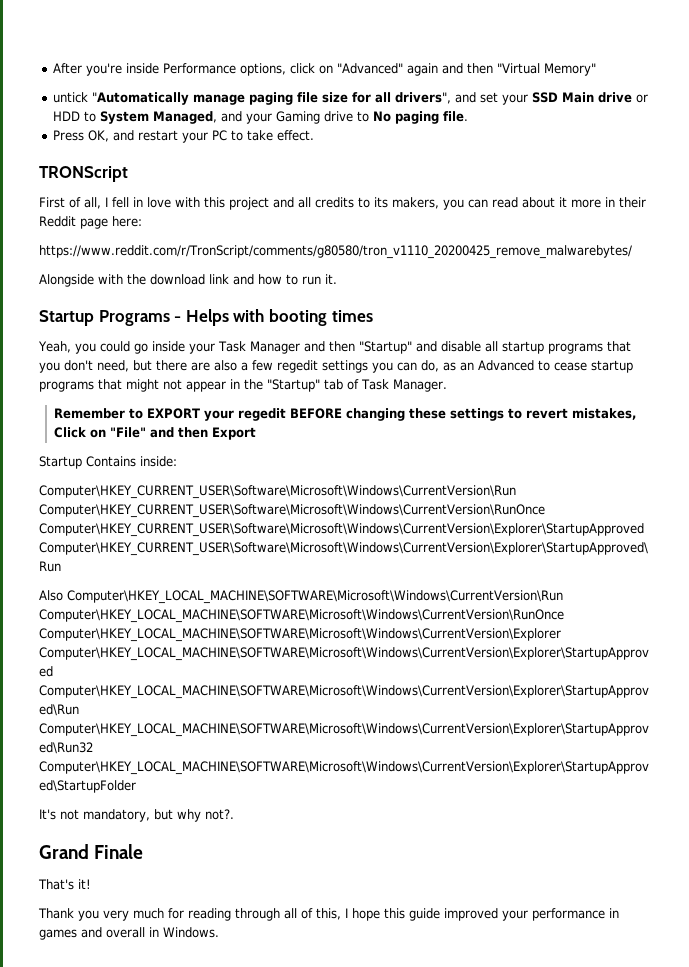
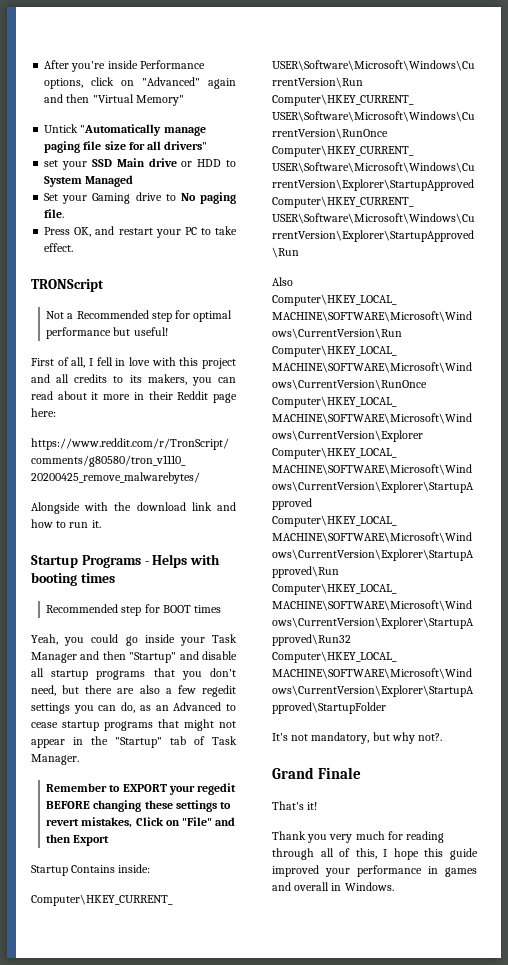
- untick "Automatically manage paging file size for all drivers", and set your SSD Main drive or HDD to System Managed, and your Gaming drive to No paging file.
+ Untick "Automatically manage paging file size for all drivers"
+ set your SSD Main drive or HDD to System Managed
+ Set your Gaming drive to No paging file.
+ Not a Recommended step for optimal performance but useful!
+ Recommended step for BOOT times

